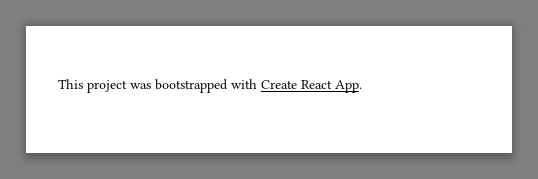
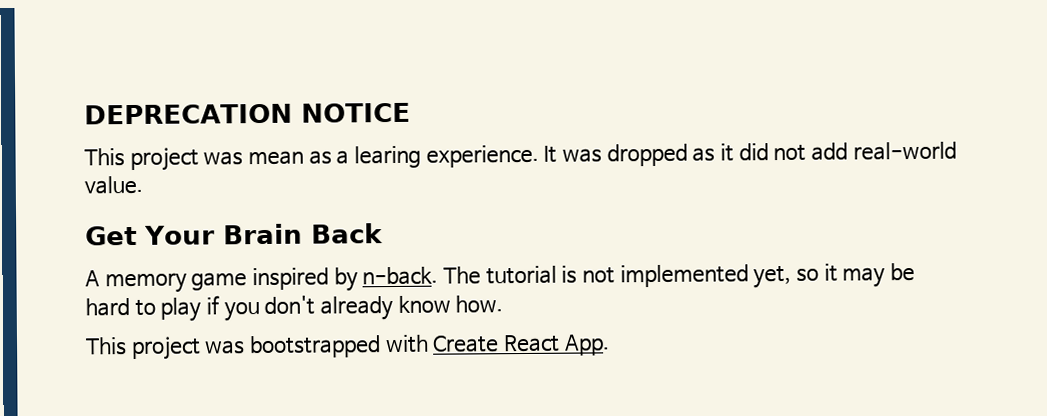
+ DEPRECATION NOTICE
+ This project was mean as a learing experience. It was dropped as it did not add real-world value.
+ Get Your Brain Back
+ A memory game inspired by n-back. The tutorial is not implemented yet, so it may be hard to play if you don't already know how.

